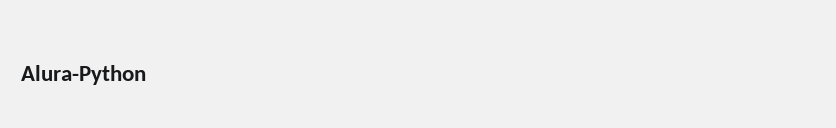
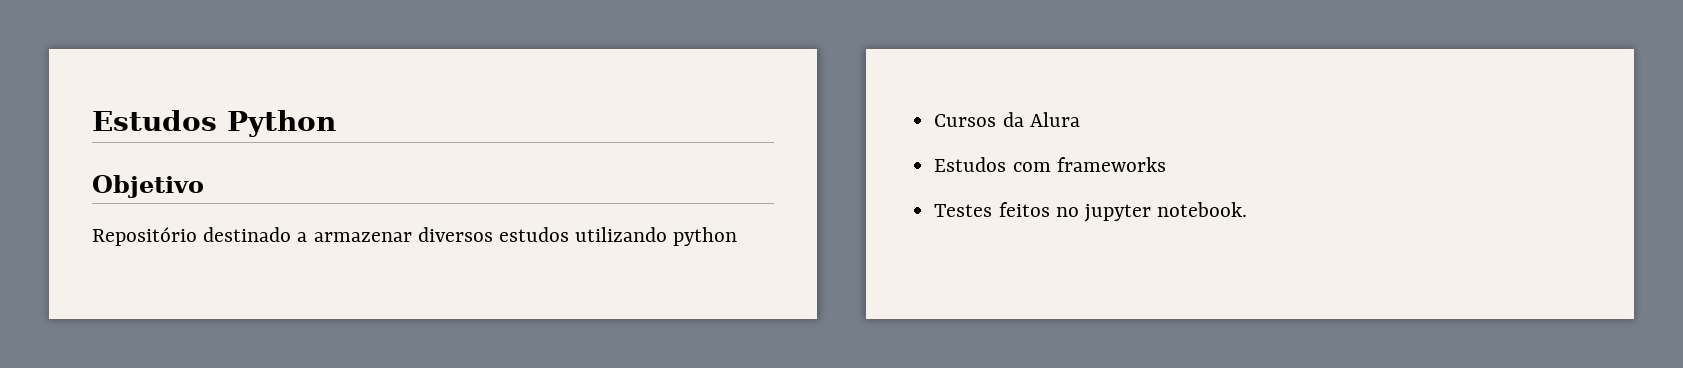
- Alura-Python
+ Estudos Python
+ Objetivo
+ Repositório destinado a armazenar diversos estudos utilizando python
+ Cursos da Alura
+ Estudos com frameworks
+ Testes feitos no jupyter notebook.

